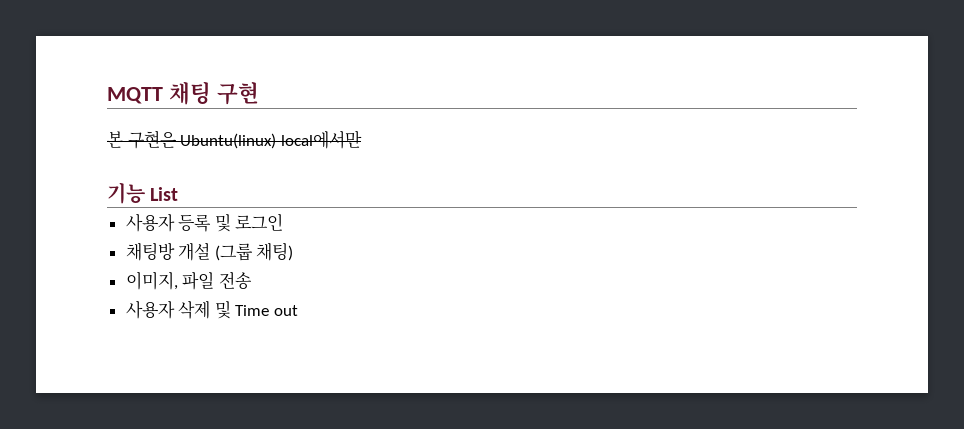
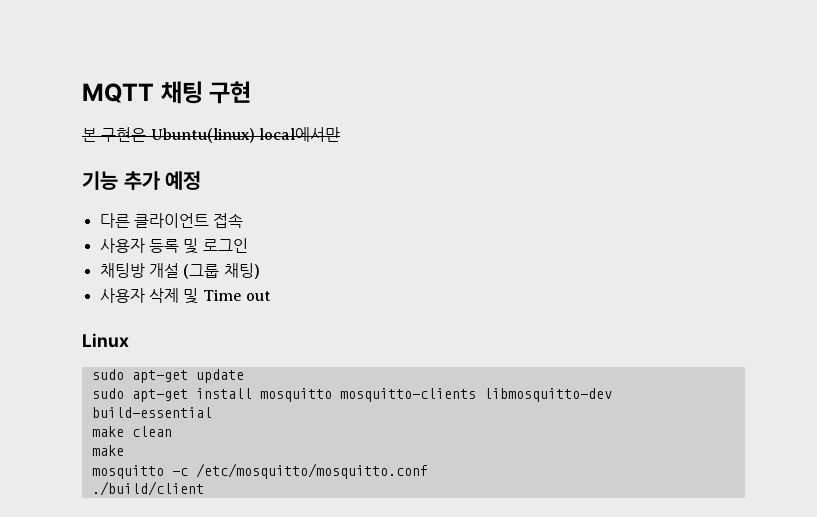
- 기능 List
+ 기능 추가 예정
+ 다른 클라이언트 접속
- 이미지, 파일 전송
+ Linux
+ sudo apt-get update
+ sudo apt-get install mosquitto mosquitto-clients libmosquitto-dev build-essential
+ make clean
+ make
+ mosquitto -c /etc/mosquitto/mosquitto.conf
+ ./build/client

